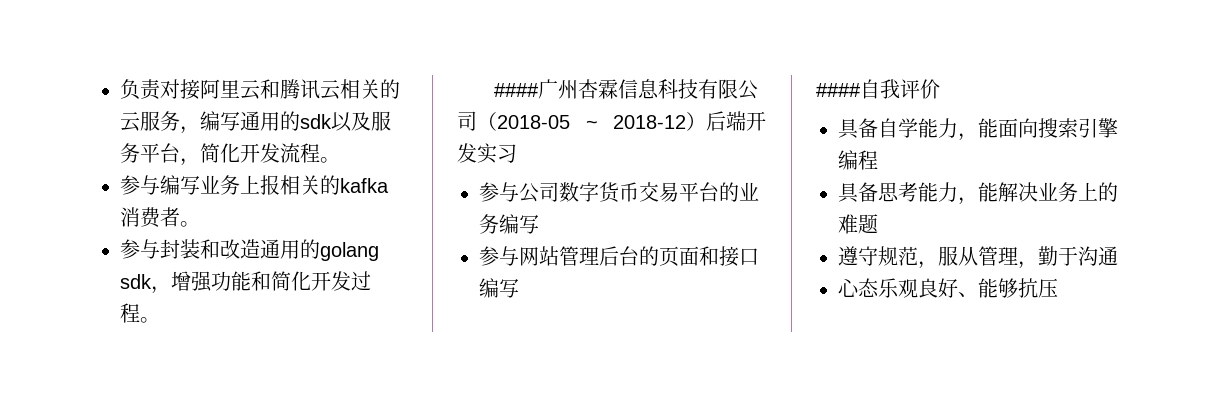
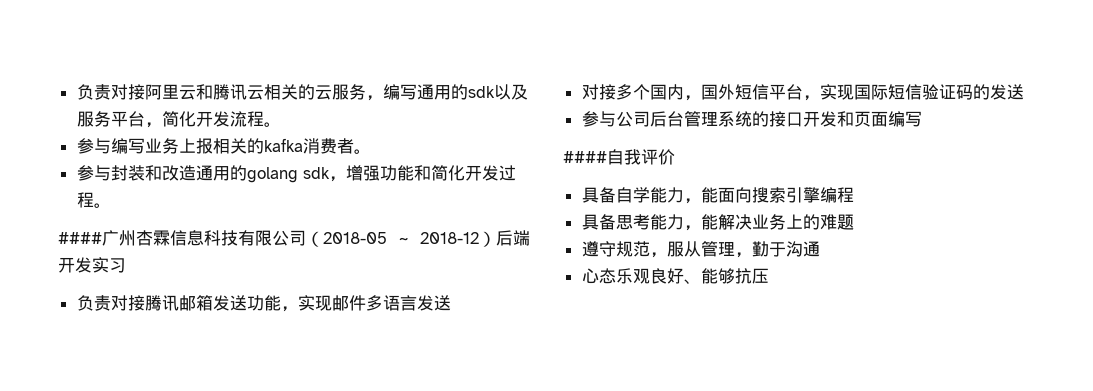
- 参与公司数字货币交易平台的业务编写
- 参与网站管理后台的页面和接口编写
+ 负责对接腾讯邮箱发送功能，实现邮件多语言发送
+ 对接多个国内，国外短信平台，实现国际短信验证码的发送
+ 参与公司后台管理系统的接口开发和页面编写

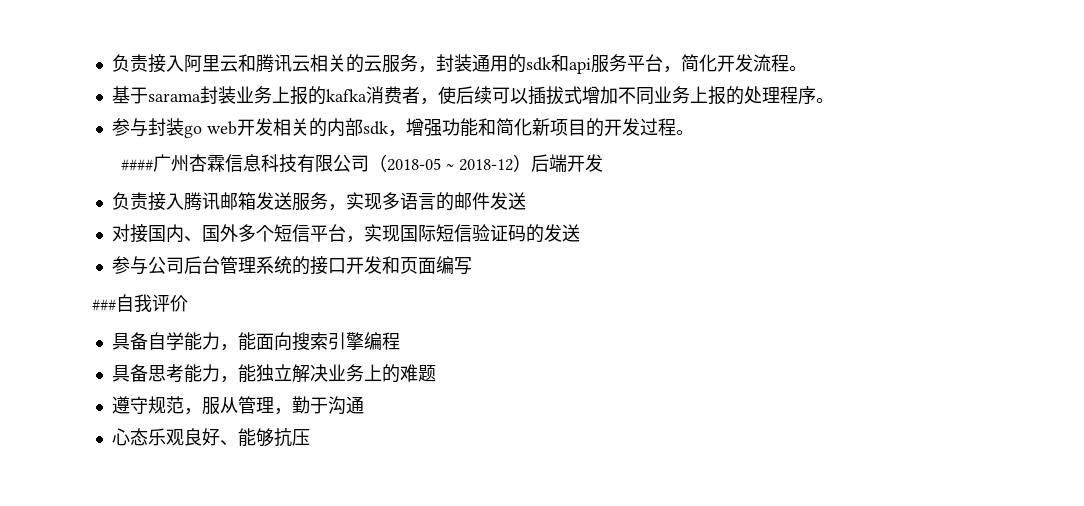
- 负责对接阿里云和腾讯云相关的云服务，编写通用的sdk以及服务平台，简化开发流程。
+ 负责接入阿里云和腾讯云相关的云服务，封装通用的sdk和api服务平台，简化开发流程。
- 参与编写业务上报相关的kafka消费者。
- 参与封装和改造通用的golang sdk，增强功能和简化开发过程。
+ 基于sarama封装业务上报的kafka消费者，使后续可以插拔式增加不同业务上报的处理程序。
+ 参与封装go web开发相关的内部sdk，增强功能和简化新项目的开发过程。
- ####广州杏霖信息科技有限公司（2018-05 ~ 2018-12）后端开发实习
- 负责对接腾讯邮箱发送功能，实现邮件多语言发送
+ ####广州杏霖信息科技有限公司（2018-05 ~ 2018-12）后端开发
+ 负责接入腾讯邮箱发送服务，实现多语言的邮件发送
- 对接多个国内，国外短信平台，实现国际短信验证码的发送
+ 对接国内、国外多个短信平台，实现国际短信验证码的发送
- ####自我评价
+ ###自我评价
- 具备思考能力，能解决业务上的难题
+ 具备思考能力，能独立解决业务上的难题

